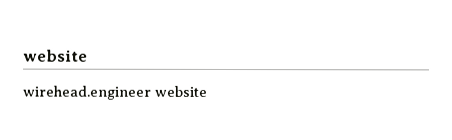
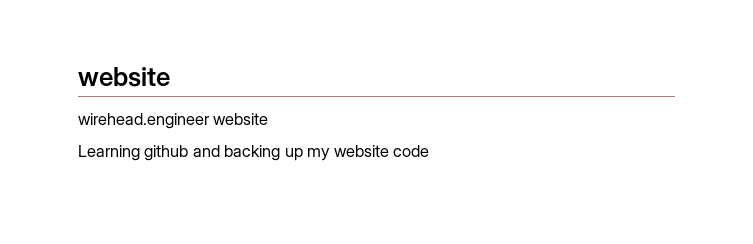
+ Learning github and backing up my website code

